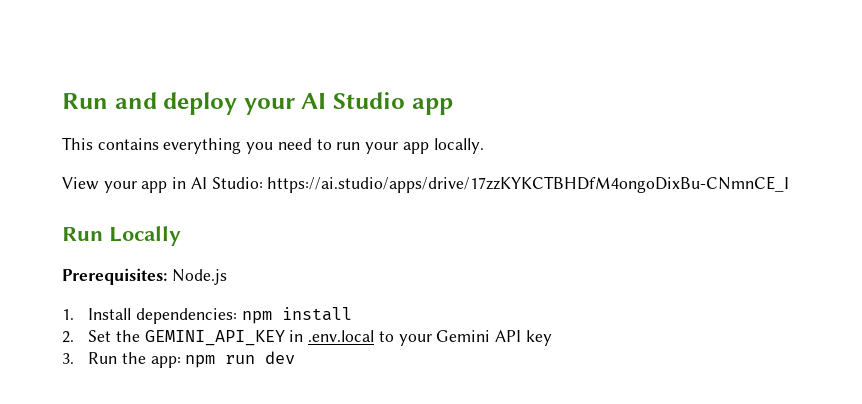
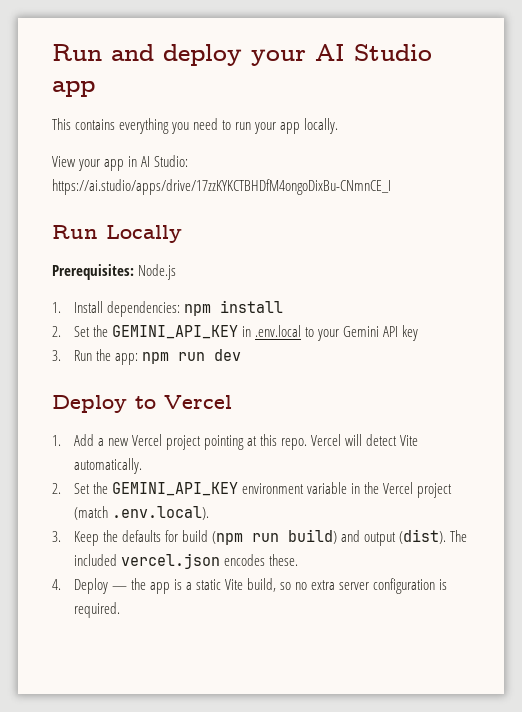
+ Deploy to Vercel
+ 1. Add a new Vercel project pointing at this repo. Vercel will detect Vite automatically.
+ 2. Set the GEMINI_API_KEY environment variable in the Vercel project (match .env.local).
+ 3. Keep the defaults for build (npm run build) and output (dist). The included vercel.json encodes these.
+ 4. Deploy — the app is a static Vite build, so no extra server configuration is required.

